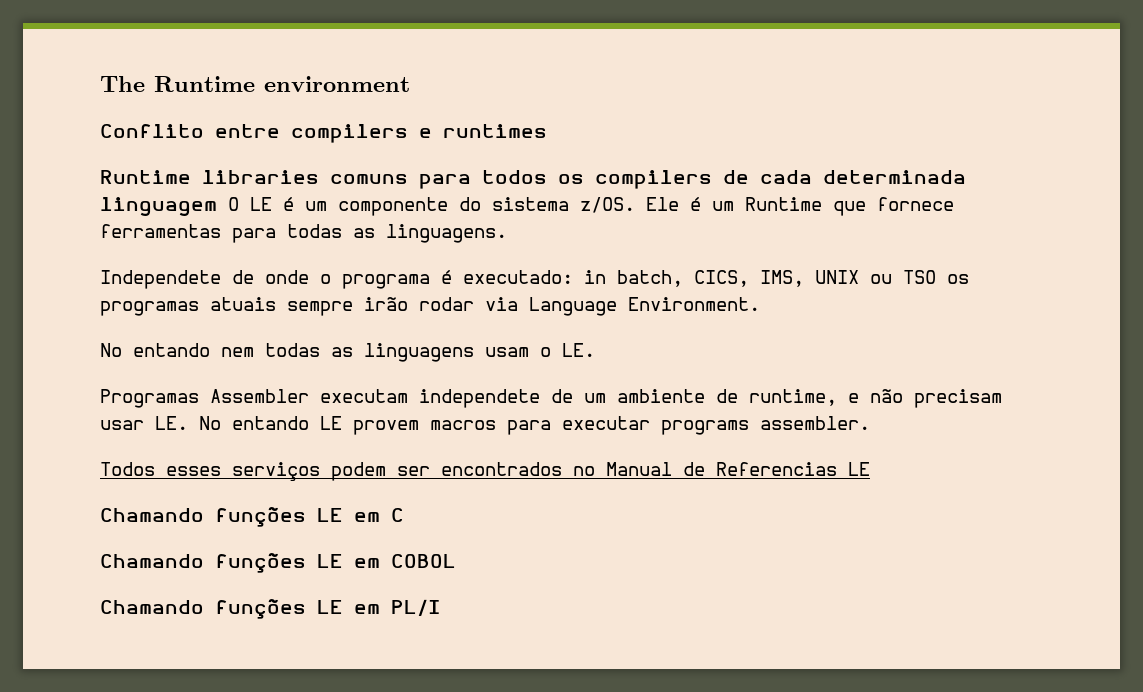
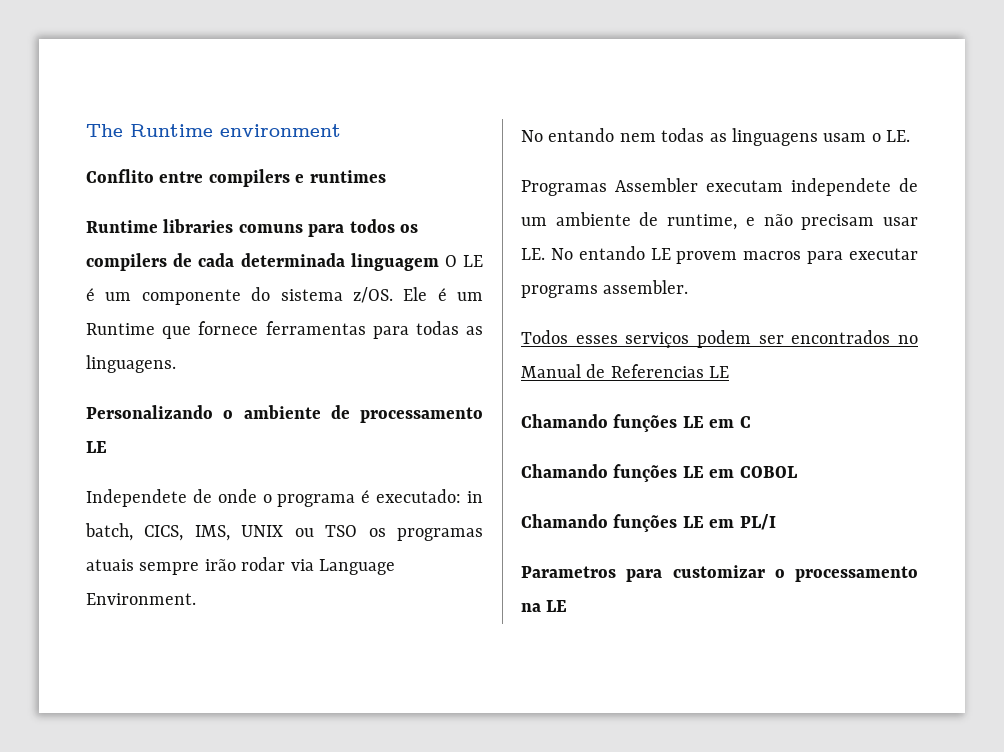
+ Personalizando o ambiente de processamento LE
+ Parametros para customizar o processamento na LE

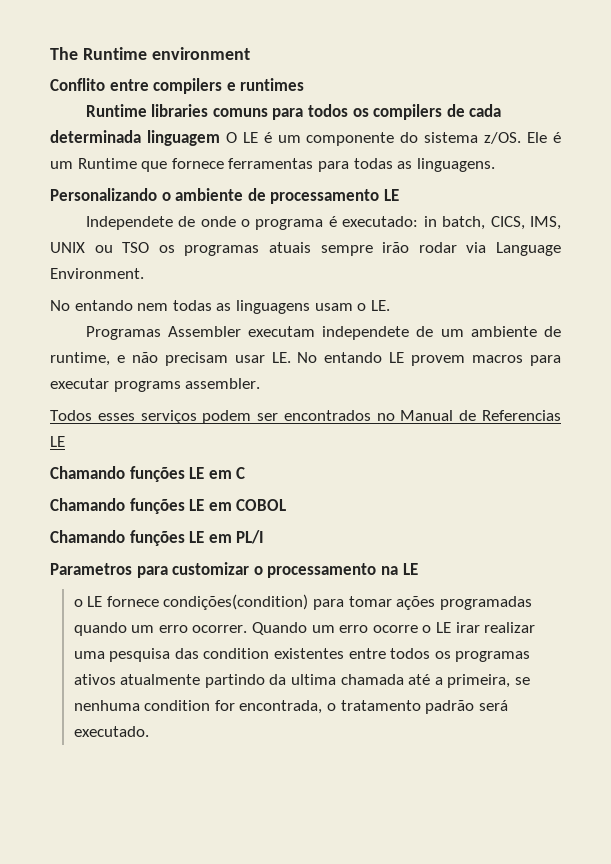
+ o LE fornece condições(condition) para tomar ações programadas quando um erro ocorrer. Quando um erro ocorre o LE irar realizar uma pesquisa das condition existentes entre todos os programas ativos atualmente partindo da ultima chamada até a primeira, se nenhuma condition for encontrada, o tratamento padrão será executado.

